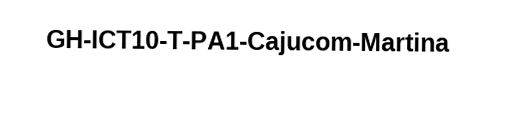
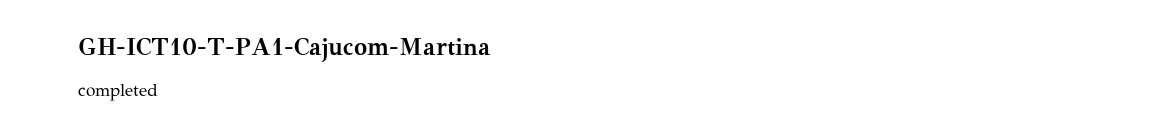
+ completed

